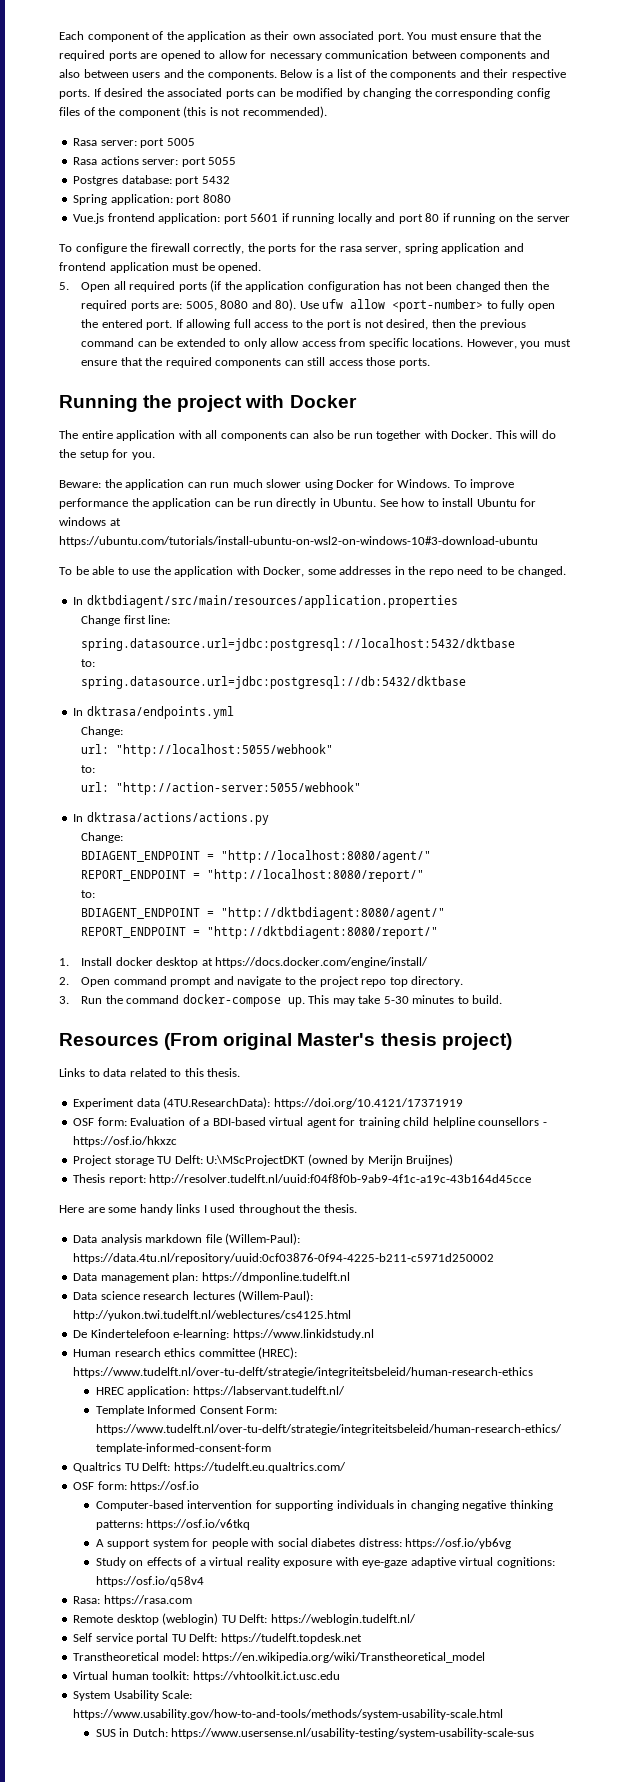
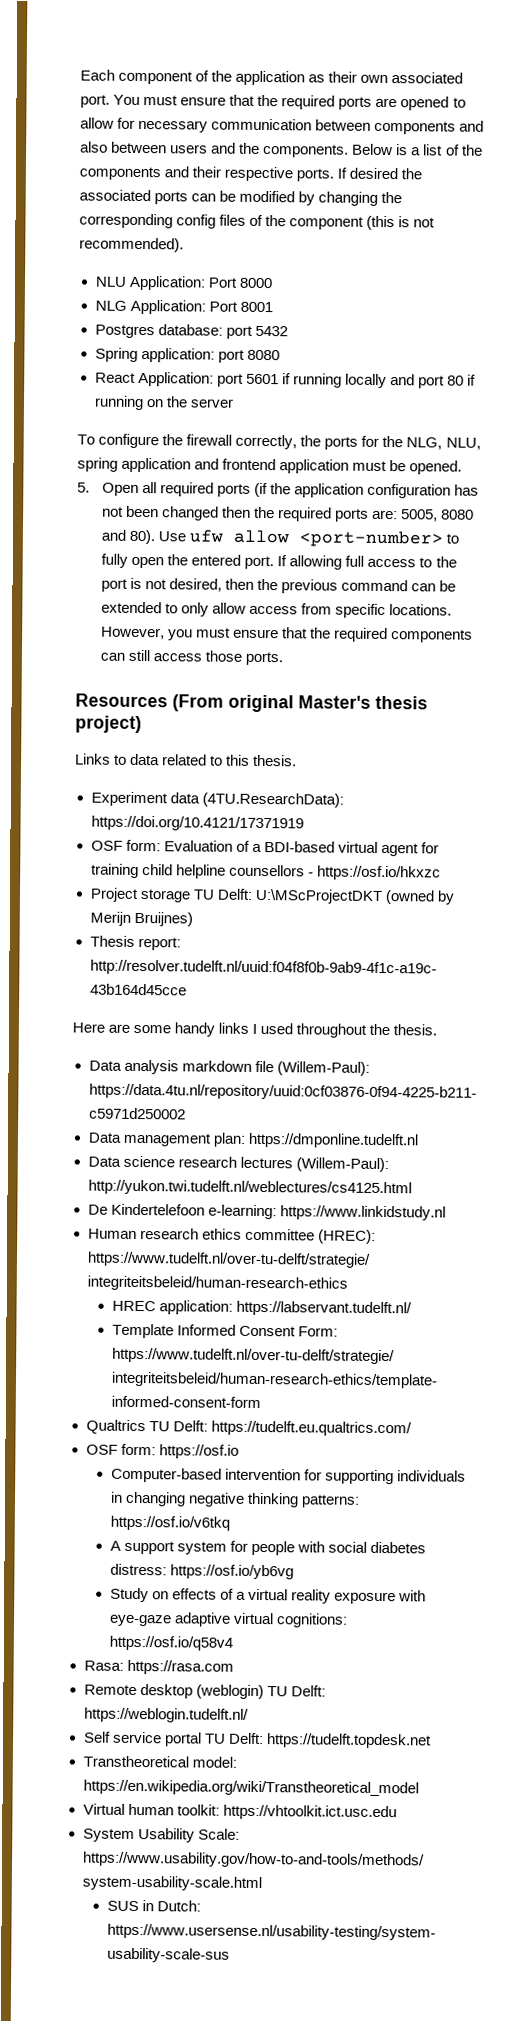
- Rasa server: port 5005
- Rasa actions server: port 5055
+ NLU Application: Port 8000
+ NLG Application: Port 8001
- Vue.js frontend application: port 5601 if running locally and port 80 if running on the server
+ React Application: port 5601 if running locally and port 80 if running on the server
- To configure the firewall correctly, the ports for the rasa server, spring application and frontend application must be opened.
+ To configure the firewall correctly, the ports for the NLG, NLU, spring application and frontend application must be opened.
- Running the project with Docker
- The entire application with all components can also be run together with Docker. This will do the setup for you.
- Beware: the application can run much slower using Docker for Windows. To improve performance the application can be run directly in Ubuntu. See how to install Ubuntu for windows at https://ubuntu.com/tutorials/install-ubuntu-on-wsl2-on-windows-10#3-download-ubuntu
- To be able to use the application with Docker, some addresses in the repo need to be changed.
- In dktbdiagent/src/main/resources/application.properties
- Change first line:
- spring.datasource.url=jdbc:postgresql://localhost:5432/dktbase
- to:
- spring.datasource.url=jdbc:postgresql://db:5432/dktbase
- In dktrasa/endpoints.yml
- Change:
- url: "http://localhost:5055/webhook"
- to:
- url: "http://action-server:5055/webhook"
- In dktrasa/actions/actions.py
- Change:
- BDIAGENT_ENDPOINT = "http://localhost:8080/agent/"
- REPORT_ENDPOINT = "http://localhost:8080/report/"
- to:
- BDIAGENT_ENDPOINT = "http://dktbdiagent:8080/agent/"
- REPORT_ENDPOINT = "http://dktbdiagent:8080/report/"
- 1. Install docker desktop at https://docs.docker.com/engine/install/
- 2. Open command prompt and navigate to the project repo top directory.
- 3. Run the command docker-compose up. This may take 5-30 minutes to build.

